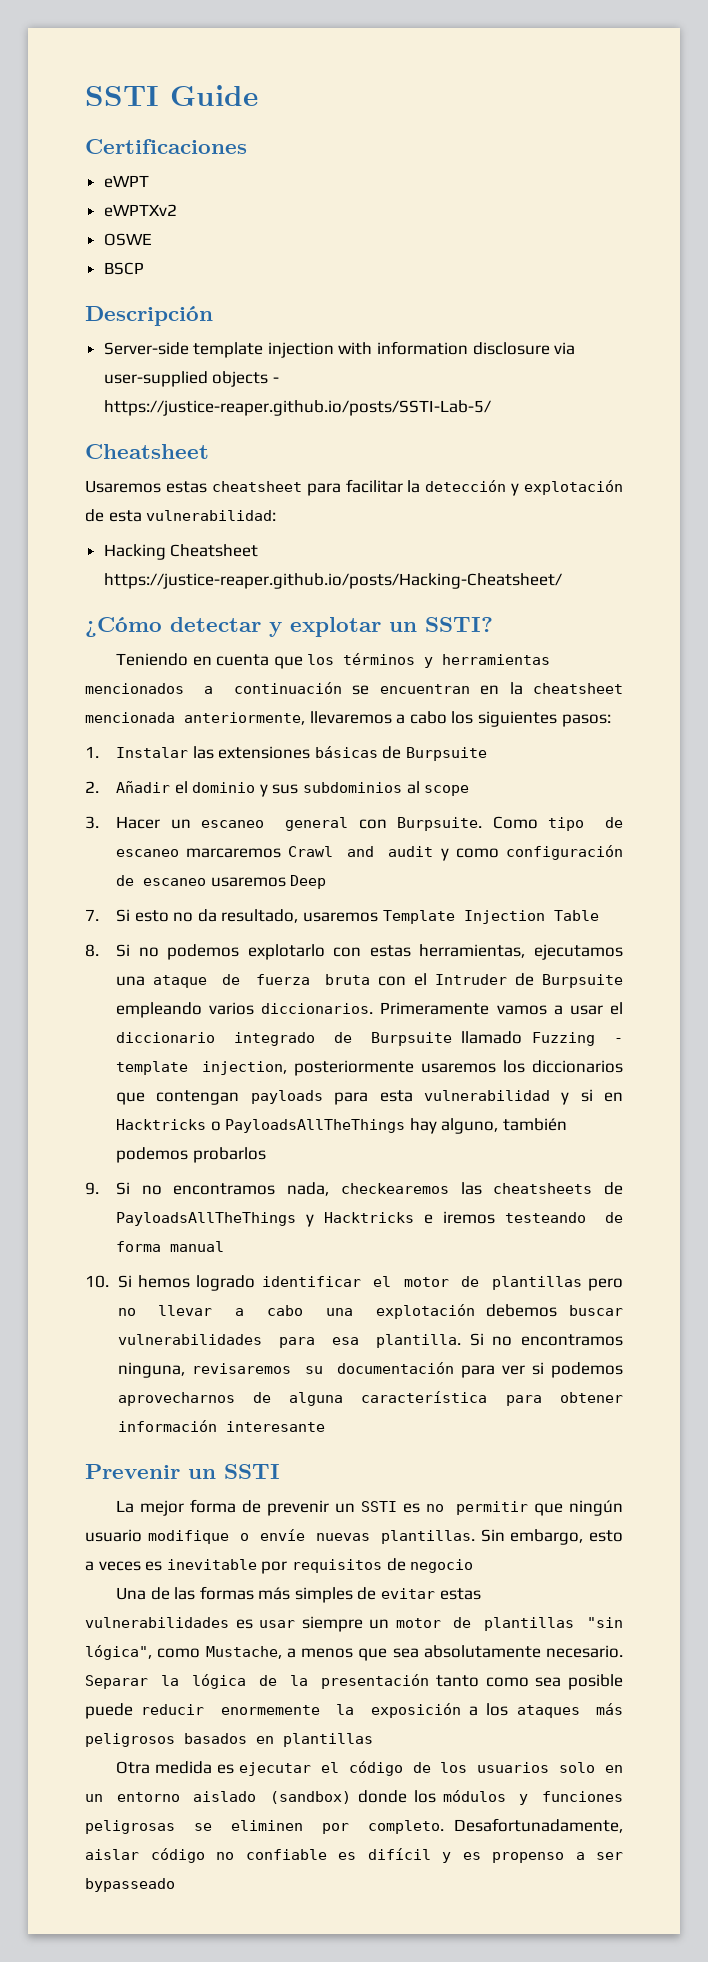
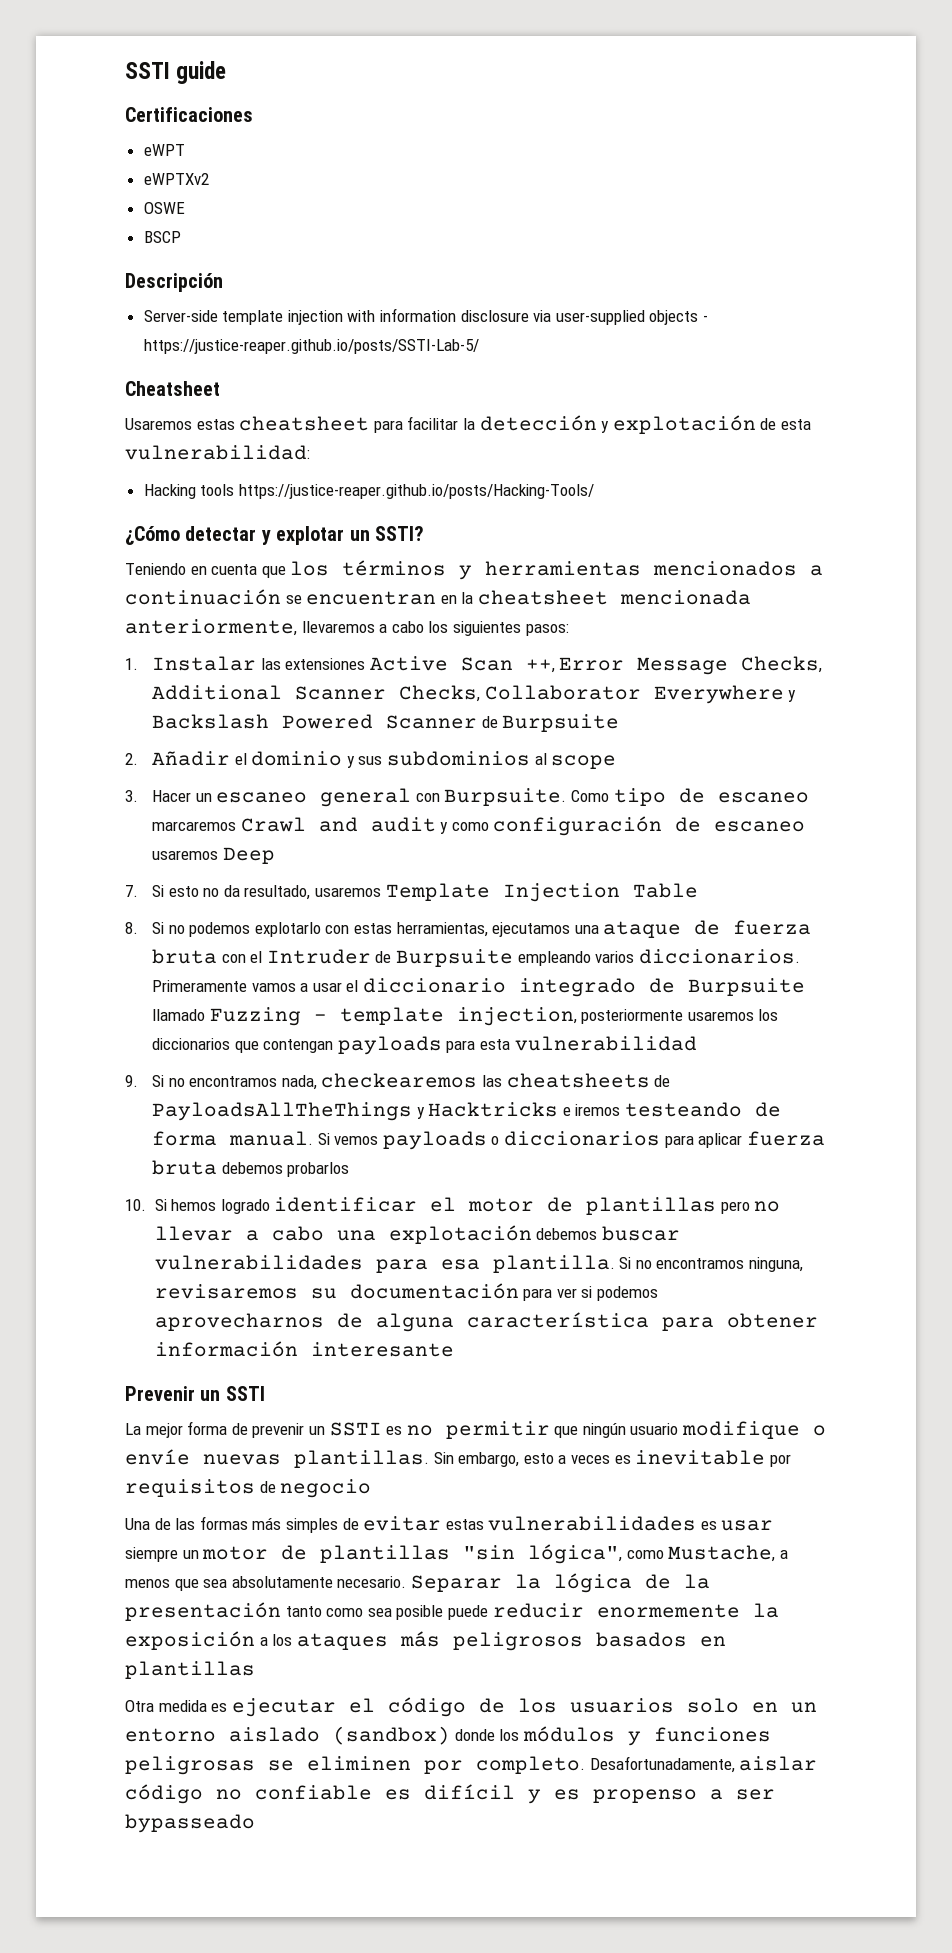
- SSTI Guide
+ SSTI guide
- Hacking Cheatsheet https://justice-reaper.github.io/posts/Hacking-Cheatsheet/
+ Hacking tools https://justice-reaper.github.io/posts/Hacking-Tools/
- 1. Instalar las extensiones básicas de Burpsuite
+ 1. Instalar las extensiones Active Scan ++, Error Message Checks, Additional Scanner Checks, Collaborator Everywhere y Backslash Powered Scanner de Burpsuite
- Primeramente vamos a usar el diccionario integrado de Burpsuite llamado Fuzzing - template injection, posteriormente usaremos los diccionarios que contengan payloads para esta vulnerabilidad y si en Hacktricks o PayloadsAllTheThings hay alguno, también podemos probarlos
+ Primeramente vamos a usar el diccionario integrado de Burpsuite llamado Fuzzing - template injection, posteriormente usaremos los diccionarios que contengan payloads para esta vulnerabilidad
- 9. Si no encontramos nada, checkearemos las cheatsheets de PayloadsAllTheThings y Hacktricks e iremos testeando de forma manual
+ 9. Si no encontramos nada, checkearemos las cheatsheets de PayloadsAllTheThings y Hacktricks e iremos testeando de forma manual. Si vemos payloads o diccionarios para aplicar fuerza bruta debemos probarlos

